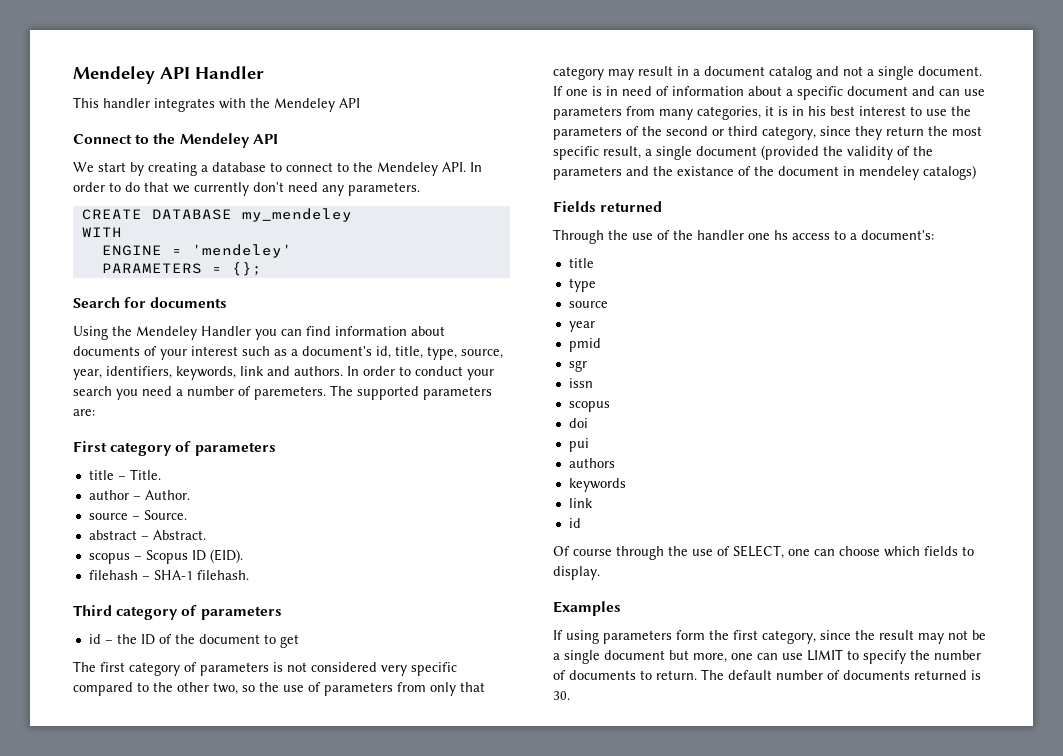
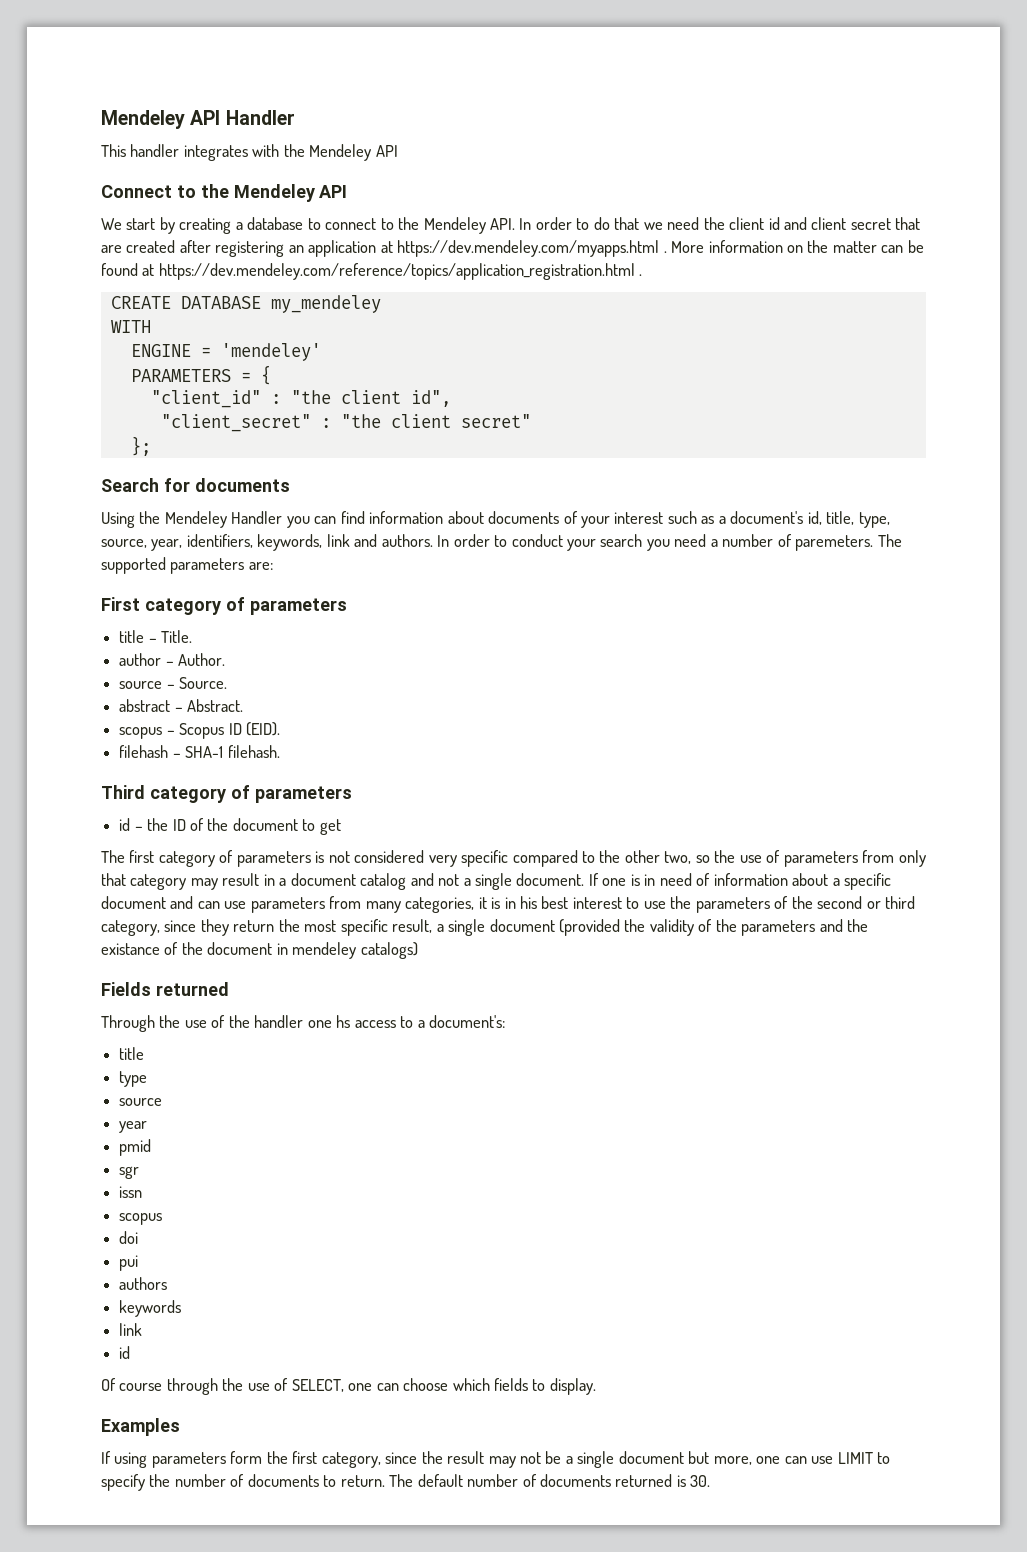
- We start by creating a database to connect to the Mendeley API. In order to do that we currently don't need any parameters.
+ We start by creating a database to connect to the Mendeley API. In order to do that we need the client id and client secret that are created after registering an application at https://dev.mendeley.com/myapps.html . More information on the matter can be found at https://dev.mendeley.com/reference/topics/application_registration.html .
- PARAMETERS = {};
+ PARAMETERS = {
+ "client_id" : "the client id",
+ "client_secret" : "the client secret"
+ };

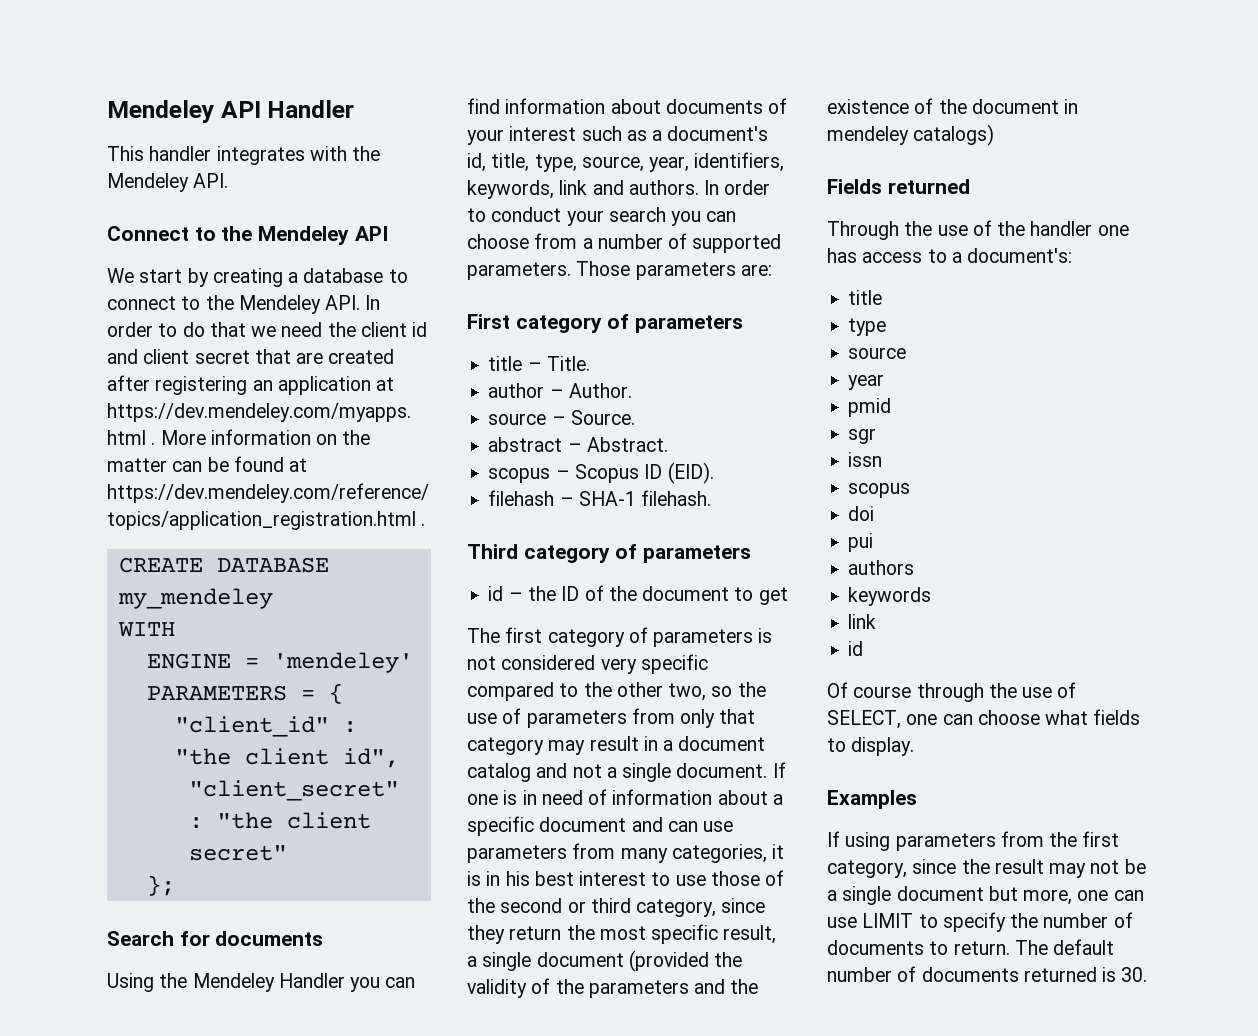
- This handler integrates with the Mendeley API
+ This handler integrates with the Mendeley API.
- In order to conduct your search you need a number of paremeters. The supported parameters are:
+ In order to conduct your search you can choose from a number of supported parameters. Those parameters are:
- If one is in need of information about a specific document and can use parameters from many categories, it is in his best interest to use the parameters of the second or third category, since they return the most specific result, a single document (provided the validity of the parameters and the existance of the document in mendeley catalogs)
+ If one is in need of information about a specific document and can use parameters from many categories, it is in his best interest to use those of the second or third category, since they return the most specific result, a single document (provided the validity of the parameters and the existence of the document in mendeley catalogs)
- Through the use of the handler one hs access to a document's:
+ Through the use of the handler one has access to a document's:
- Of course through the use of SELECT, one can choose which fields to display.
+ Of course through the use of SELECT, one can choose what fields to display.
- If using parameters form the first category, since the result may not be a single document but more, one can use LIMIT to specify the number of documents to return.
+ If using parameters from the first category, since the result may not be a single document but more, one can use LIMIT to specify the number of documents to return.

